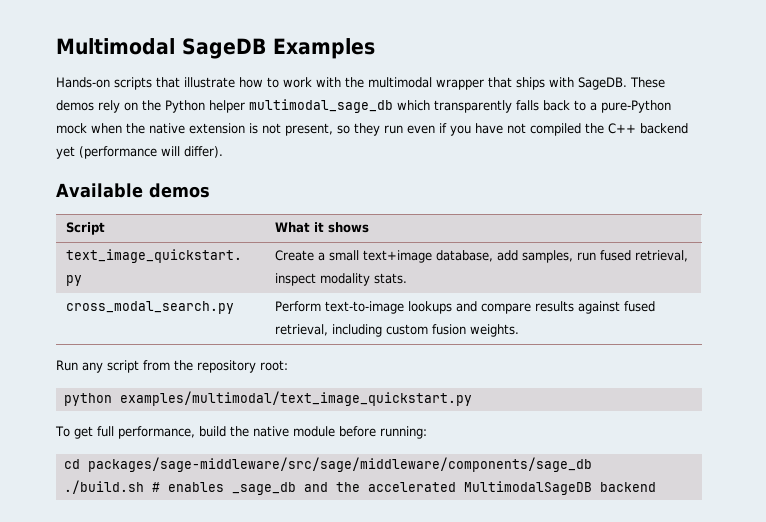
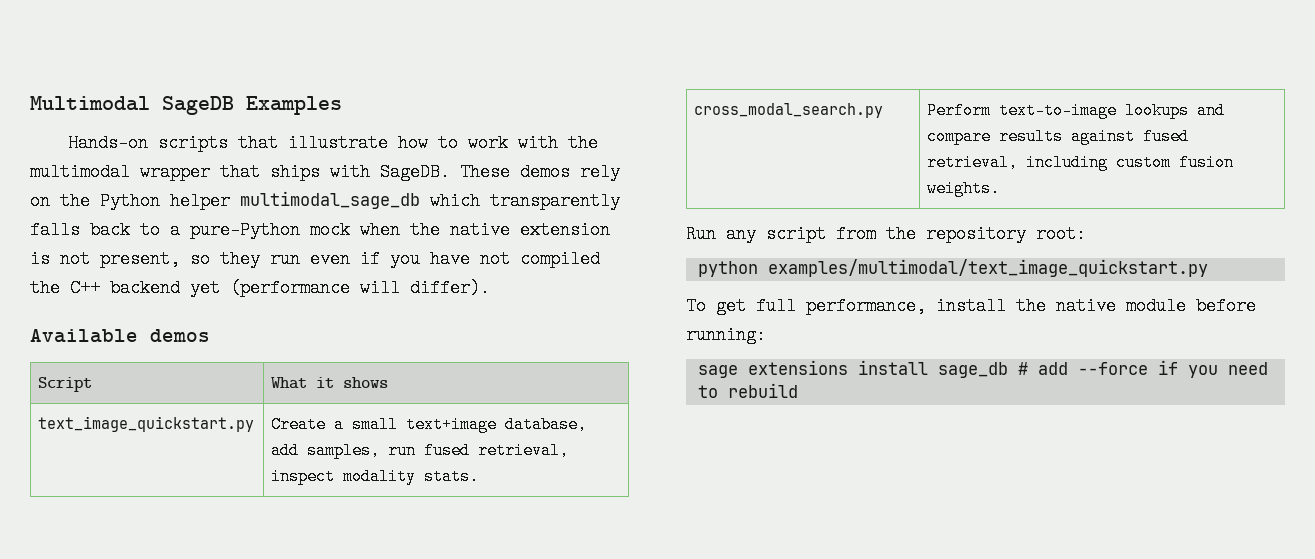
- To get full performance, build the native module before running:
+ To get full performance, install the native module before running:
- cd packages/sage-middleware/src/sage/middleware/components/sage_db
- ./build.sh # enables _sage_db and the accelerated MultimodalSageDB backend
+ sage extensions install sage_db # add --force if you need to rebuild

